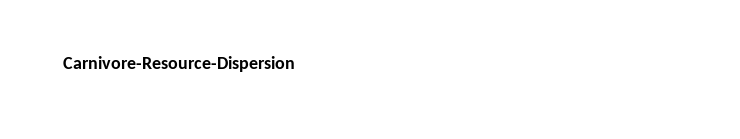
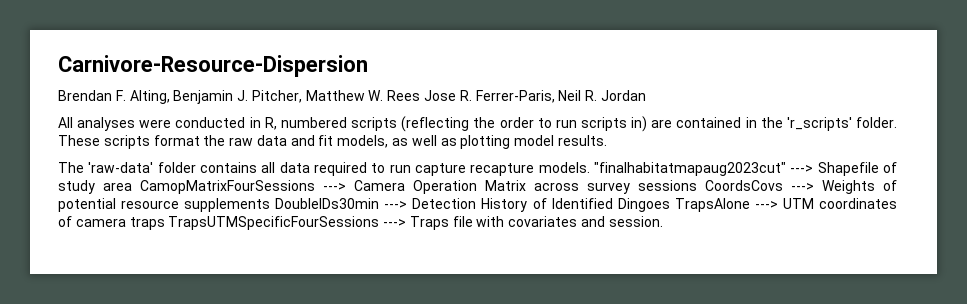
+ Brendan F. Alting, Benjamin J. Pitcher, Matthew W. Rees Jose R. Ferrer-Paris, Neil R. Jordan
+ All analyses were conducted in R, numbered scripts (reflecting the order to run scripts in) are contained in the 'r_scripts' folder. These scripts format the raw data and fit models, as well as plotting model results.
+ The 'raw-data' folder contains all data required to run capture recapture models. "finalhabitatmapaug2023cut" ---> Shapefile of study area CamopMatrixFourSessions ---> Camera Operation Matrix across survey sessions CoordsCovs ---> Weights of potential resource supplements DoubleIDs30min ---> Detection History of Identified Dingoes TrapsAlone ---> UTM coordinates of camera traps TrapsUTMSpecificFourSessions ---> Traps file with covariates and session.

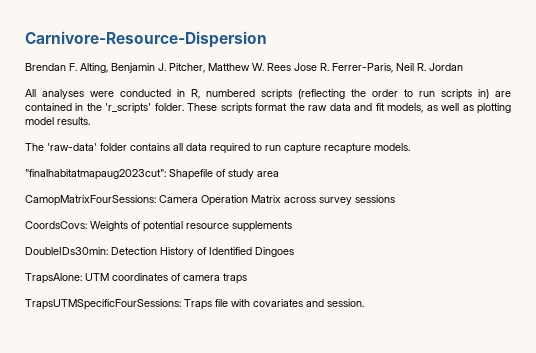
- The 'raw-data' folder contains all data required to run capture recapture models. "finalhabitatmapaug2023cut" ---> Shapefile of study area CamopMatrixFourSessions ---> Camera Operation Matrix across survey sessions CoordsCovs ---> Weights of potential resource supplements DoubleIDs30min ---> Detection History of Identified Dingoes TrapsAlone ---> UTM coordinates of camera traps TrapsUTMSpecificFourSessions ---> Traps file with covariates and session.
+ The 'raw-data' folder contains all data required to run capture recapture models.
+ "finalhabitatmapaug2023cut": Shapefile of study area
+ CamopMatrixFourSessions: Camera Operation Matrix across survey sessions
+ CoordsCovs: Weights of potential resource supplements
+ DoubleIDs30min: Detection History of Identified Dingoes
+ TrapsAlone: UTM coordinates of camera traps
+ TrapsUTMSpecificFourSessions: Traps file with covariates and session.

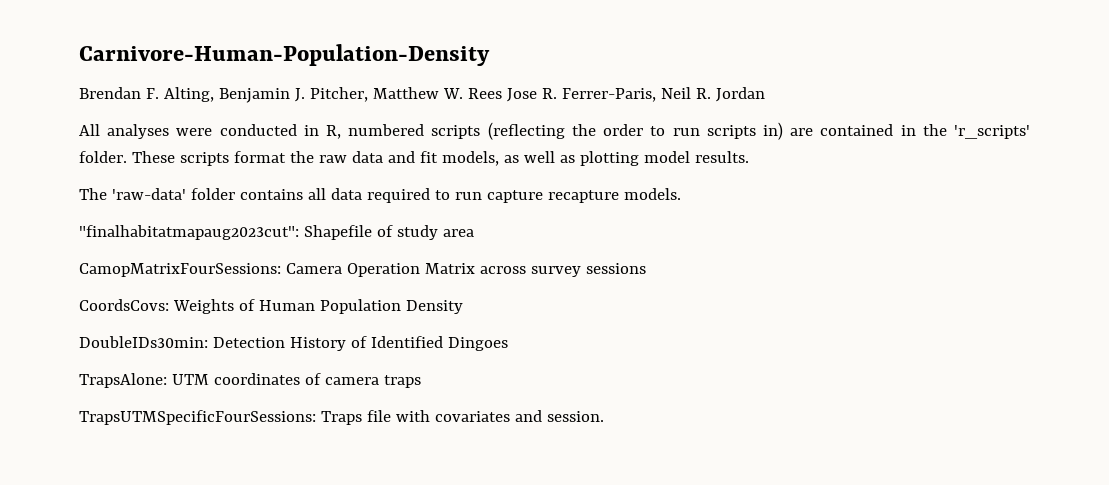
- Carnivore-Resource-Dispersion
+ Carnivore-Human-Population-Density
- CoordsCovs: Weights of potential resource supplements
+ CoordsCovs: Weights of Human Population Density

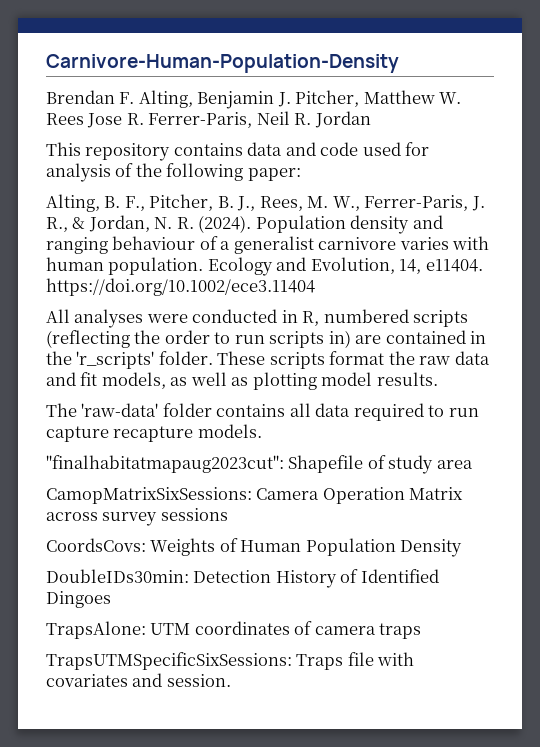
+ This repository contains data and code used for analysis of the following paper:
+ Alting, B. F., Pitcher, B. J., Rees, M. W., Ferrer-Paris, J. R., & Jordan, N. R. (2024). Population density and ranging behaviour of a generalist carnivore varies with human population. Ecology and Evolution, 14, e11404. https://doi.org/10.1002/ece3.11404
- CamopMatrixFourSessions: Camera Operation Matrix across survey sessions
+ CamopMatrixSixSessions: Camera Operation Matrix across survey sessions
- TrapsUTMSpecificFourSessions: Traps file with covariates and session.
+ TrapsUTMSpecificSixSessions: Traps file with covariates and session.

